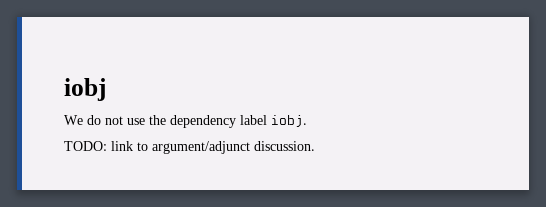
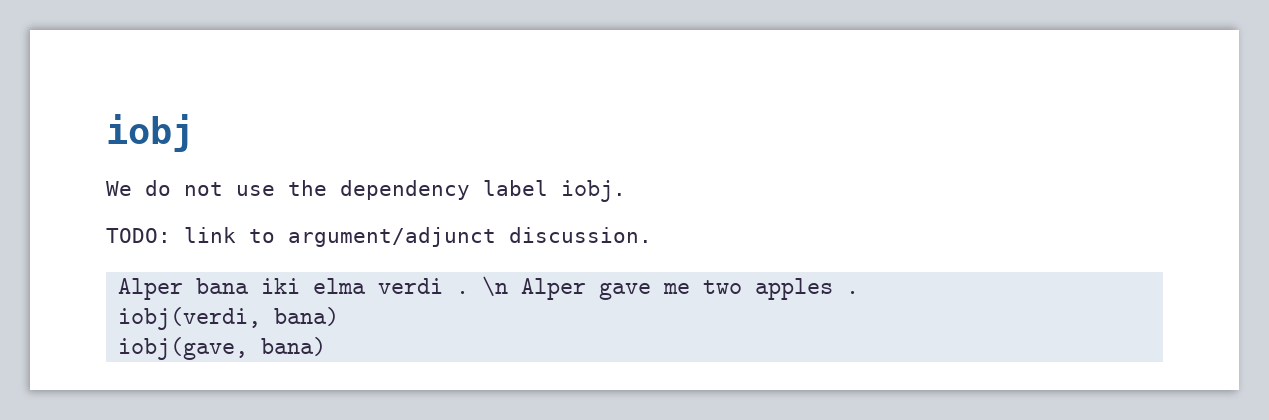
+ Alper bana iki elma verdi . \n Alper gave me two apples .
+ iobj(verdi, bana)
+ iobj(gave, bana)

